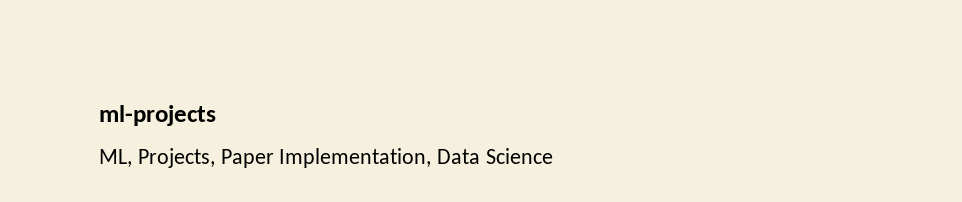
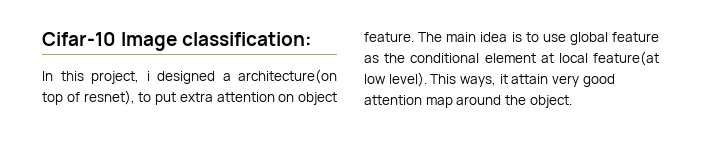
- ml-projects
- ML, Projects, Paper Implementation, Data Science
+ Cifar-10 Image classification:
+ In this project, i designed a architecture(on top of resnet), to put extra attention on object feature. The main idea is to use global feature as the conditional element at local feature(at low level). This ways, it attain very good attention map around the object.

